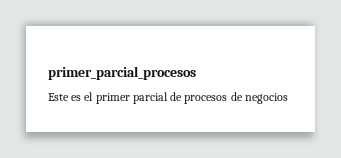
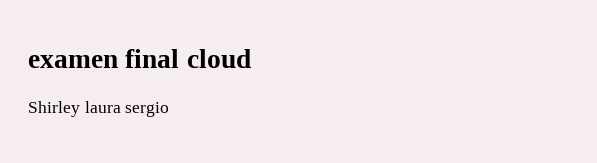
- primer_parcial_procesos
- Este es el primer parcial de procesos de negocios
+ examen final cloud
+ Shirley laura sergio

